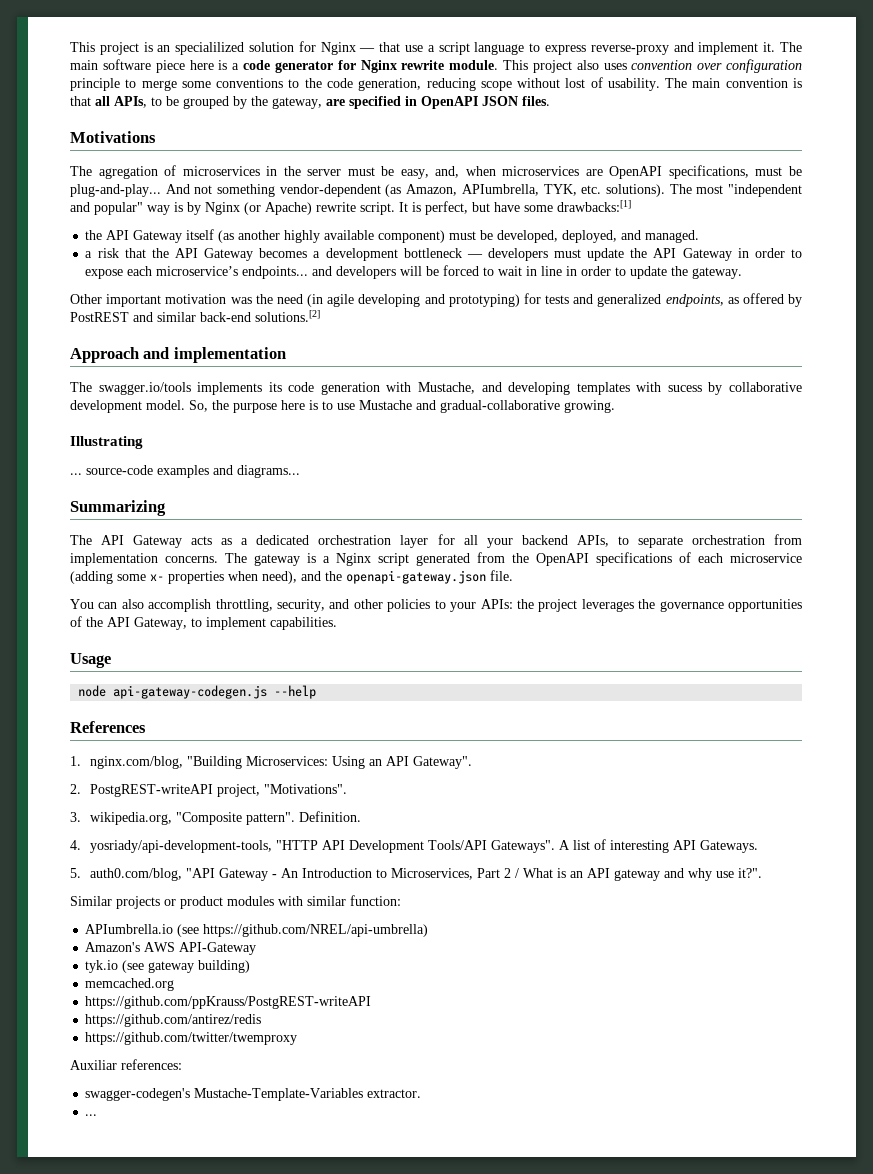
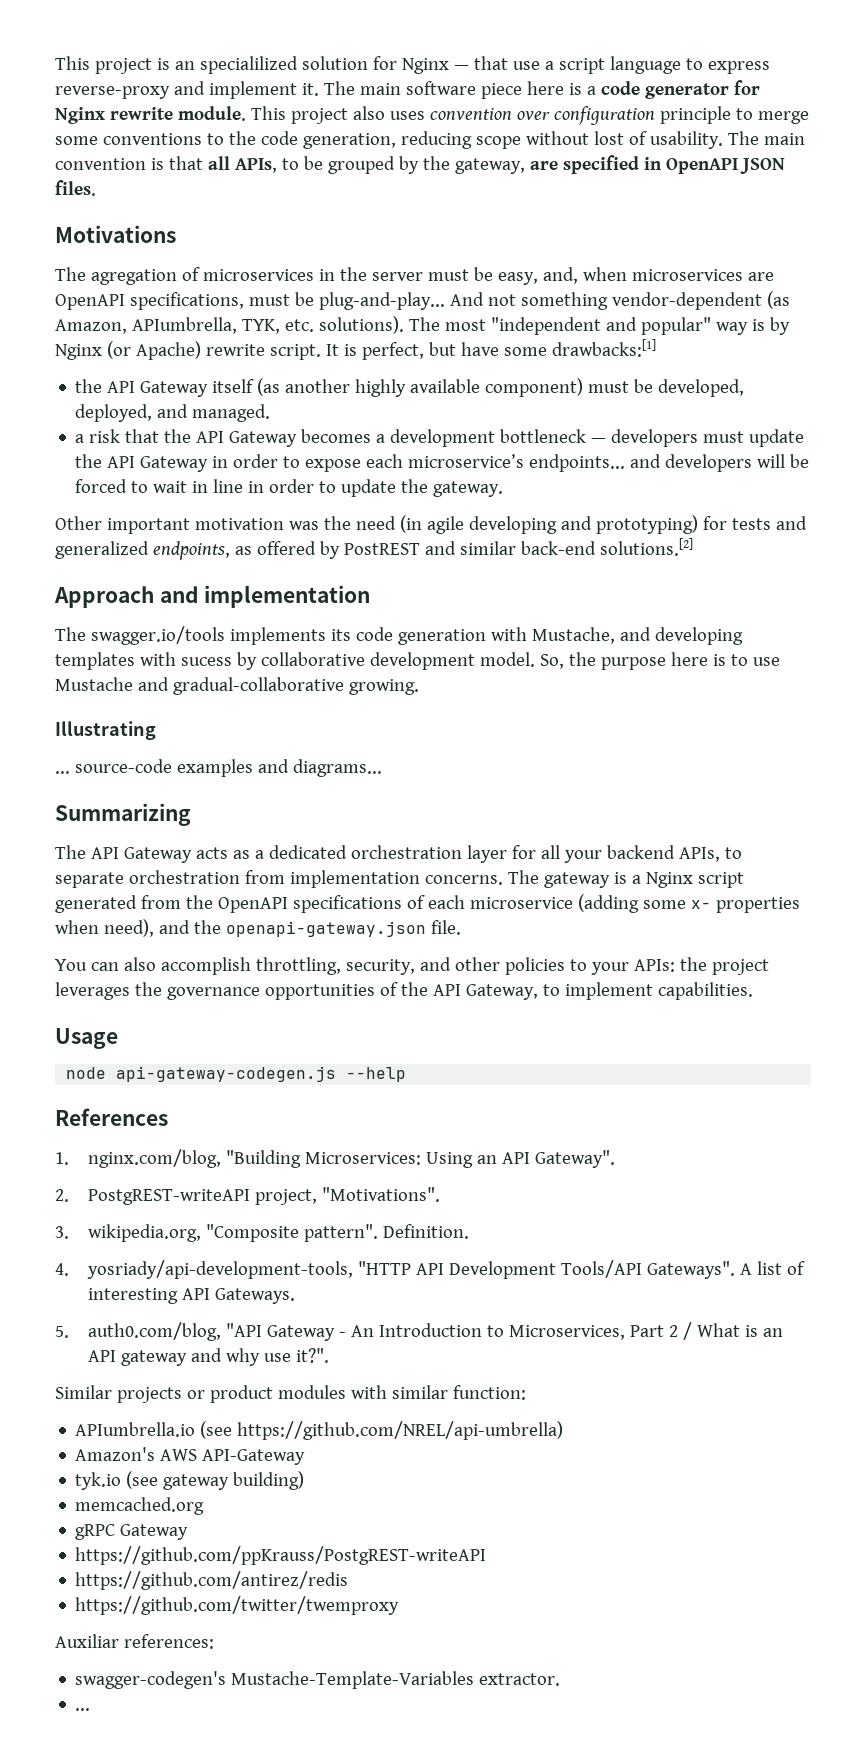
+ gRPC Gateway

